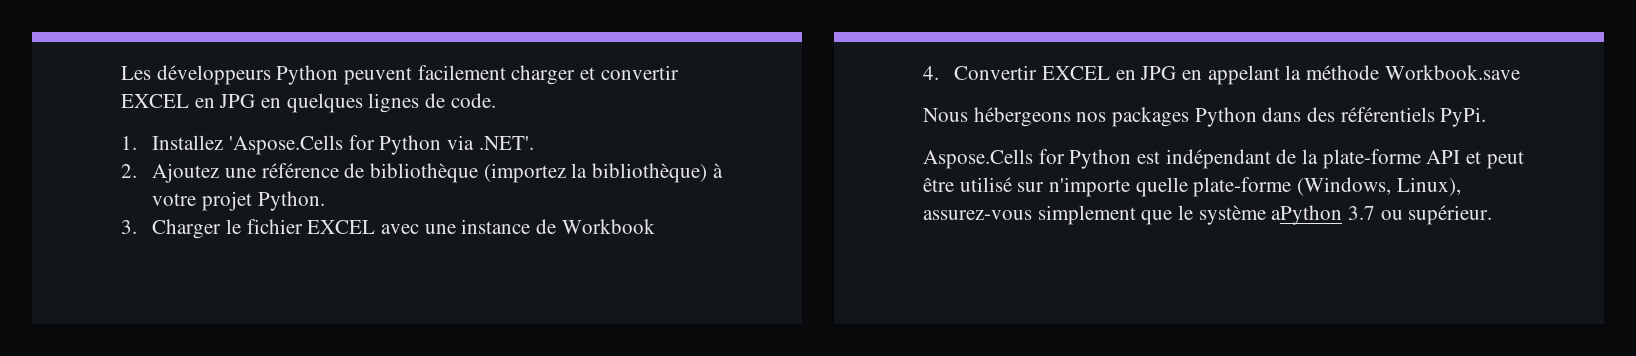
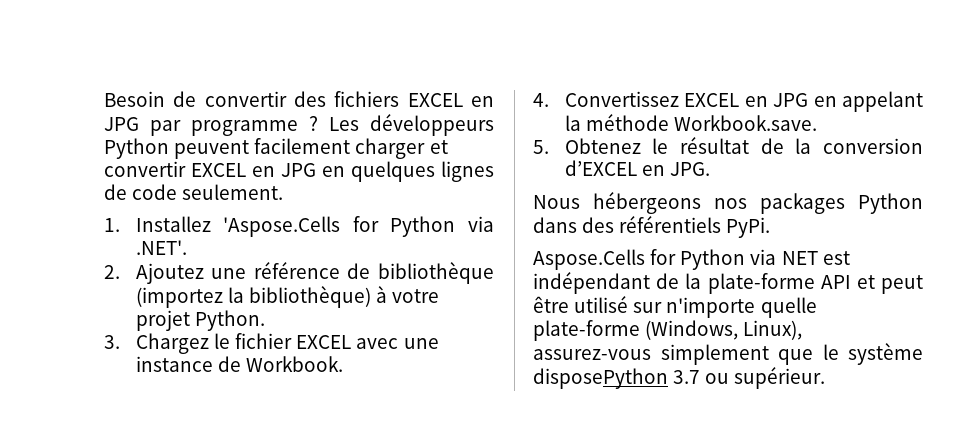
+ Besoin de convertir des fichiers EXCEL en JPG par programme ?
- Les développeurs Python peuvent facilement charger et convertir EXCEL en JPG en quelques lignes de code.
+ Les développeurs Python peuvent facilement charger et convertir EXCEL en JPG en quelques lignes de code seulement.
- 3. Charger le fichier EXCEL avec une instance de Workbook
+ 3. Chargez le fichier EXCEL avec une instance de Workbook.
- 4. Convertir EXCEL en JPG en appelant la méthode Workbook.save
+ 4. Convertissez EXCEL en JPG en appelant la méthode Workbook.save.
+ 5. Obtenez le résultat de la conversion d’EXCEL en JPG.
- Aspose.Cells for Python est indépendant de la plate-forme API et peut être utilisé sur n'importe quelle plate-forme (Windows, Linux), assurez-vous simplement que le système aPython 3.7 ou supérieur.
+ Aspose.Cells for Python via NET est indépendant de la plate-forme API et peut être utilisé sur n'importe quelle plate-forme (Windows, Linux), assurez-vous simplement que le système disposePython 3.7 ou supérieur.

